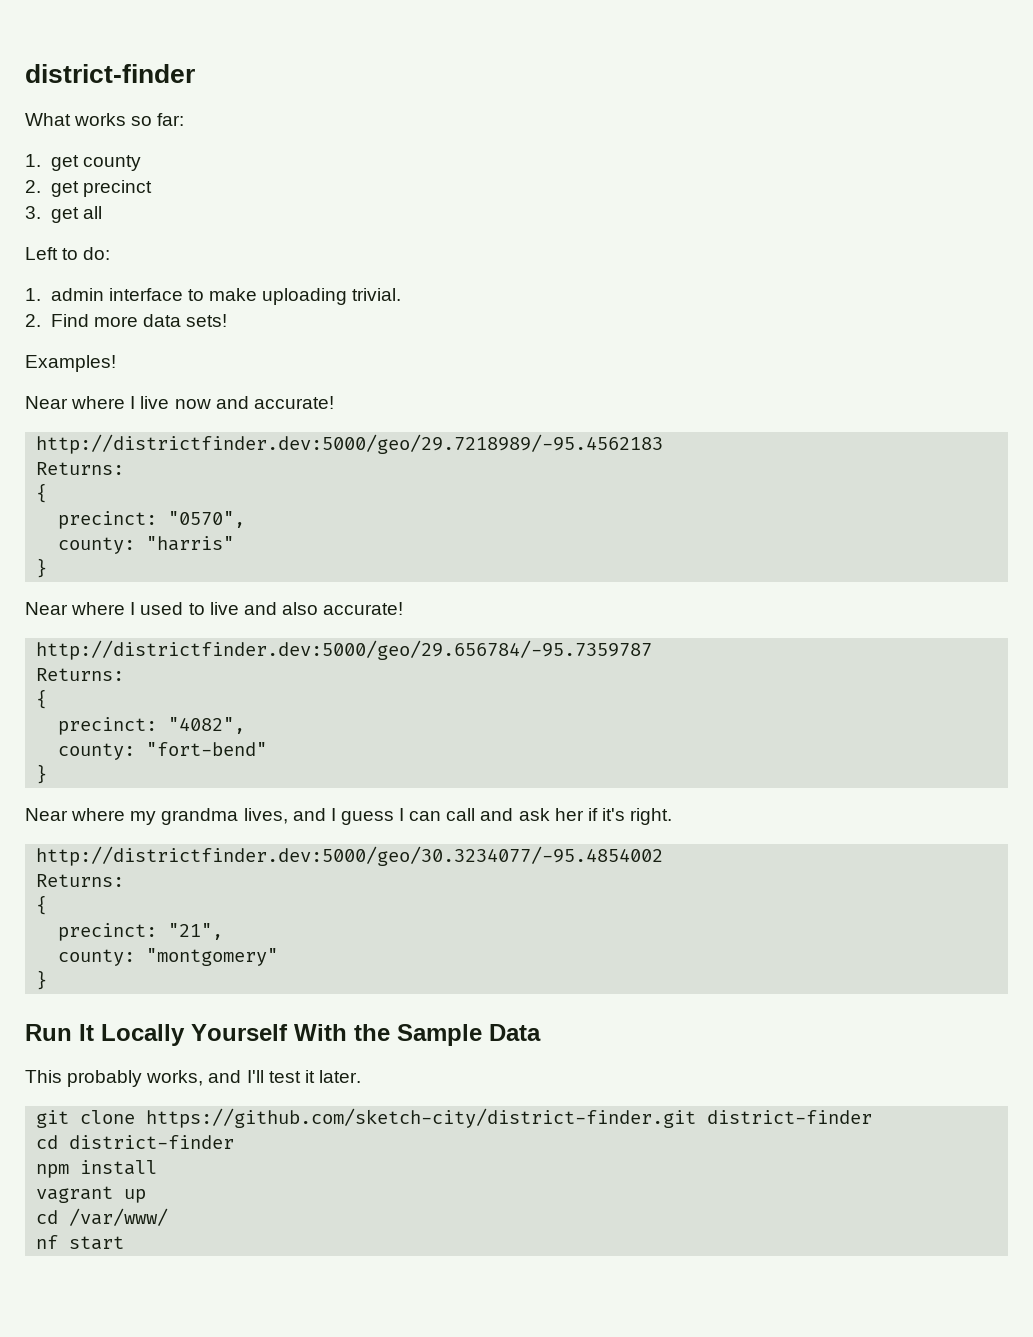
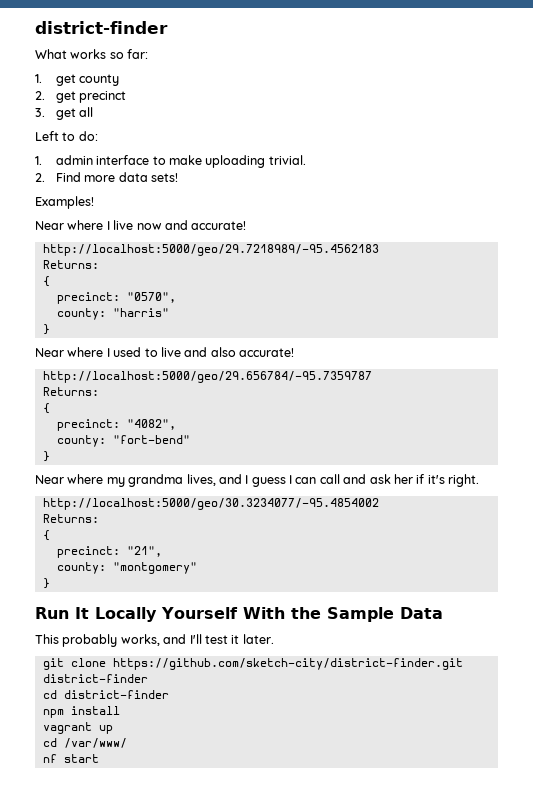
- http://districtfinder.dev:5000/geo/29.7218989/-95.4562183
+ http://localhost:5000/geo/29.7218989/-95.4562183
- http://districtfinder.dev:5000/geo/29.656784/-95.7359787
+ http://localhost:5000/geo/29.656784/-95.7359787
- http://districtfinder.dev:5000/geo/30.3234077/-95.4854002
+ http://localhost:5000/geo/30.3234077/-95.4854002

